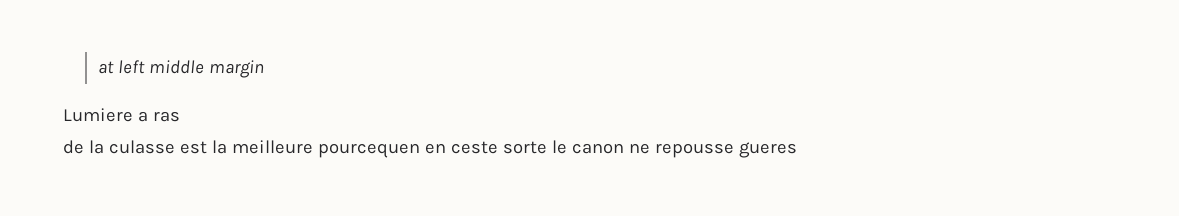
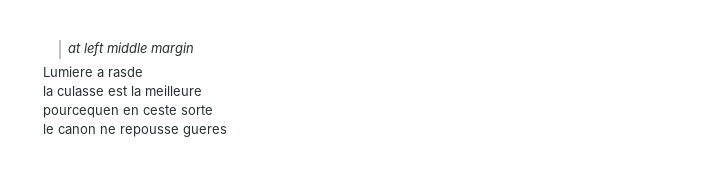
- Lumiere a ras
- de la culasse est la meilleure pourcequen en ceste sorte le canon ne repousse gueres
+ Lumiere a rasde
+ la culasse est la meilleure
+ pourcequen en ceste sorte
+ le canon ne repousse gueres

